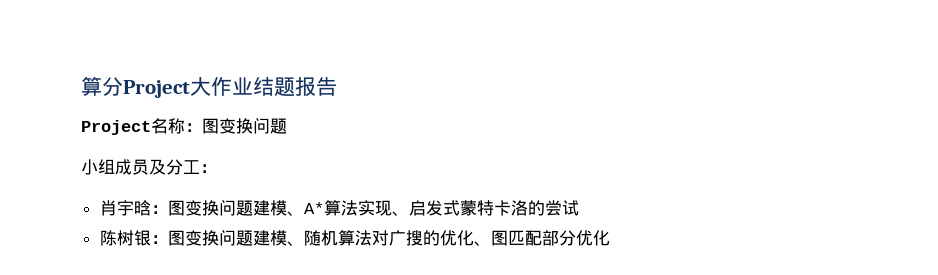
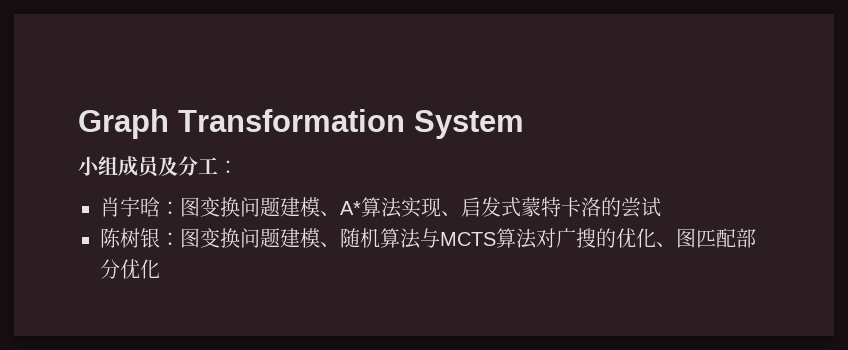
- 算分Project大作业结题报告
- Project名称：图变换问题
+ Graph Transformation System
- 陈树银：图变换问题建模、随机算法对广搜的优化、图匹配部分优化
+ 陈树银：图变换问题建模、随机算法与MCTS算法对广搜的优化、图匹配部分优化

